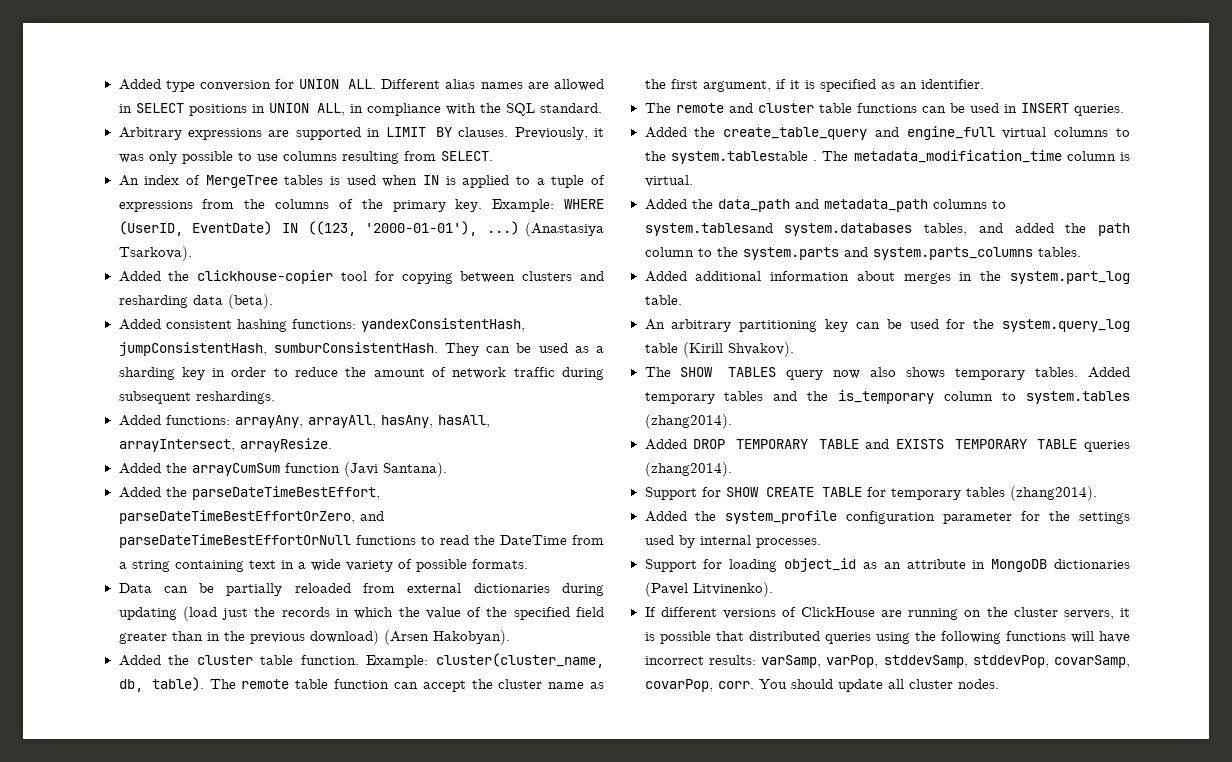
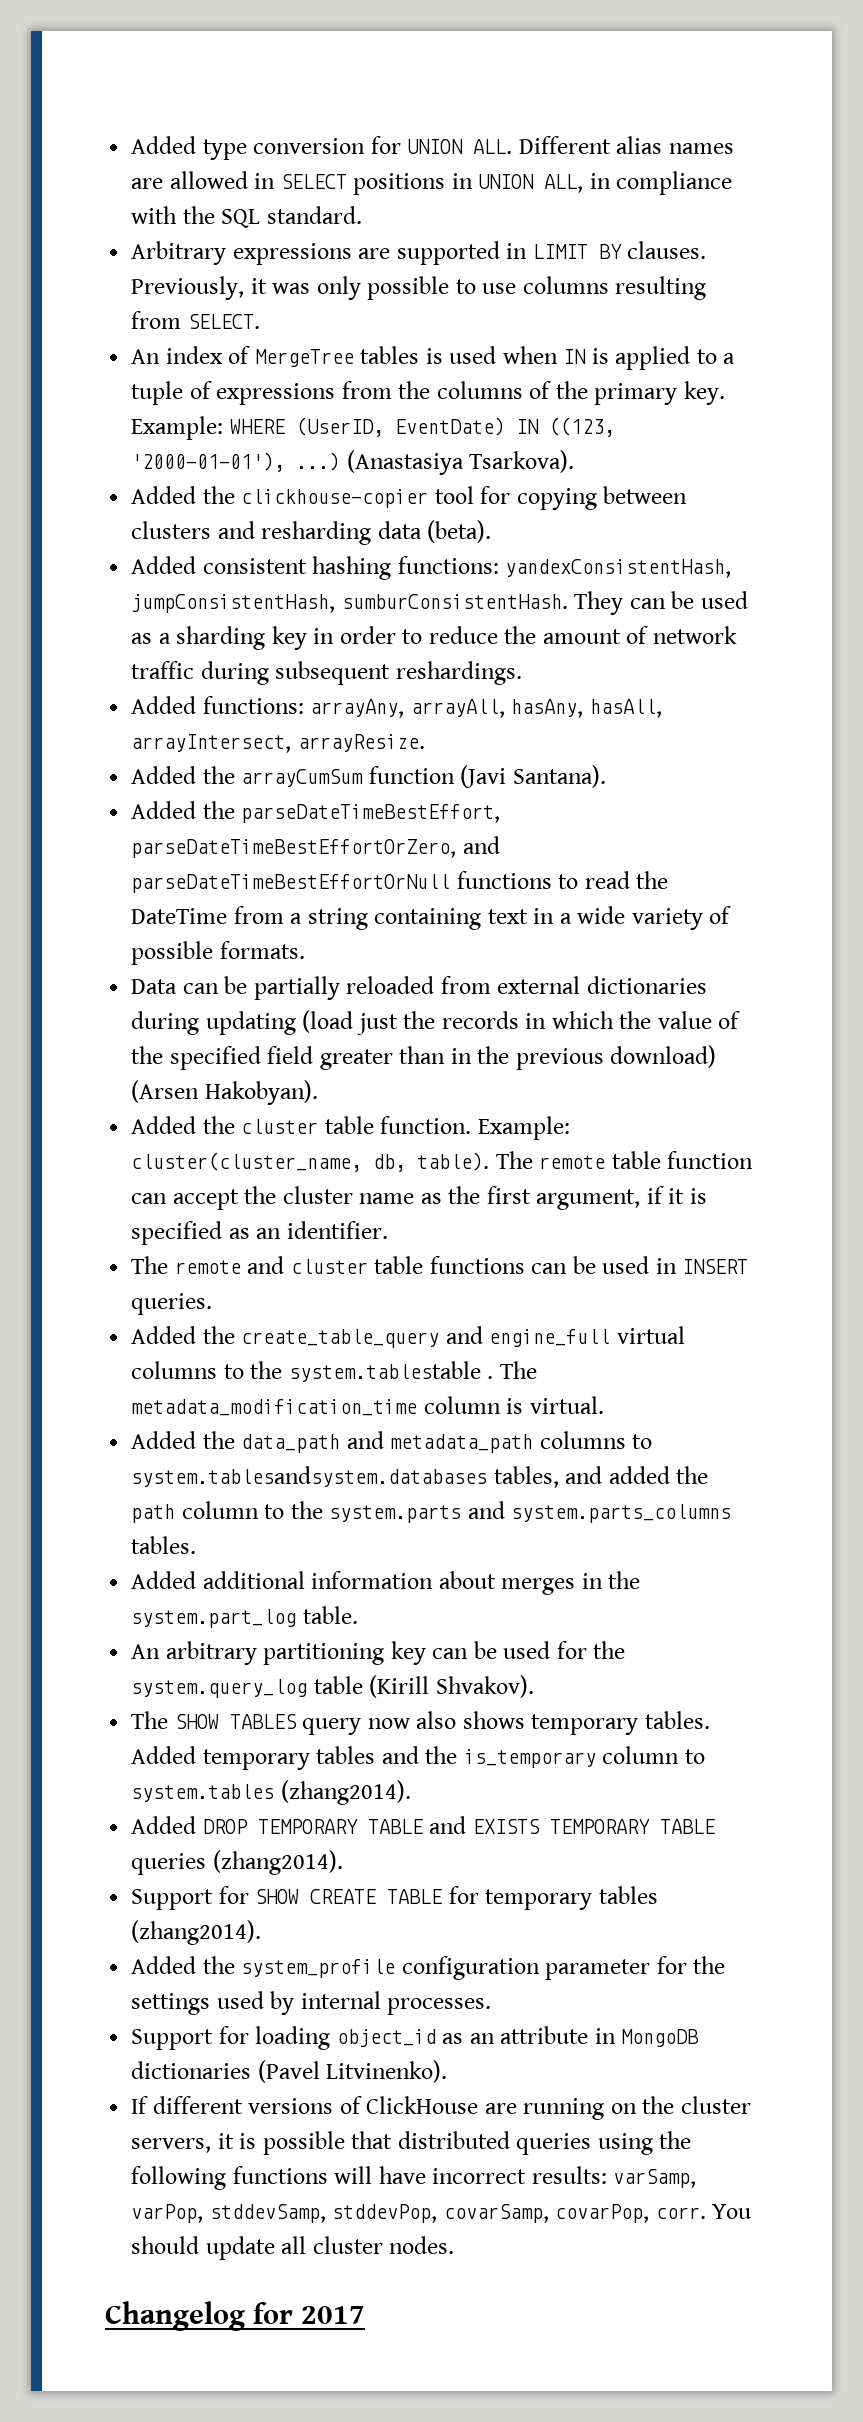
- Added the data_path and metadata_path columns to system.tablesand system.databases tables, and added the path column to the system.parts and system.parts_columns tables.
+ Added the data_path and metadata_path columns to system.tablesandsystem.databases tables, and added the path column to the system.parts and system.parts_columns tables.
+ Changelog for 2017

